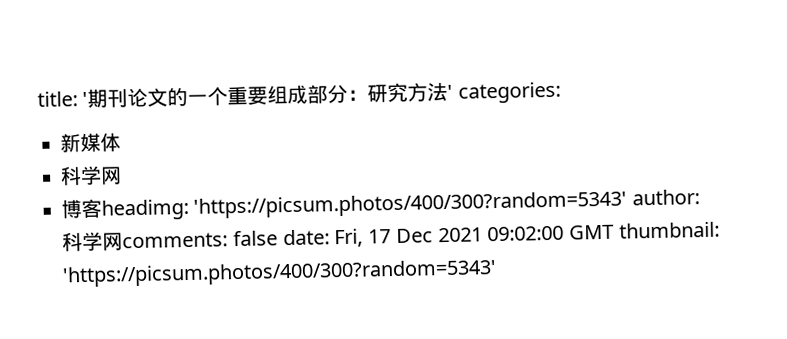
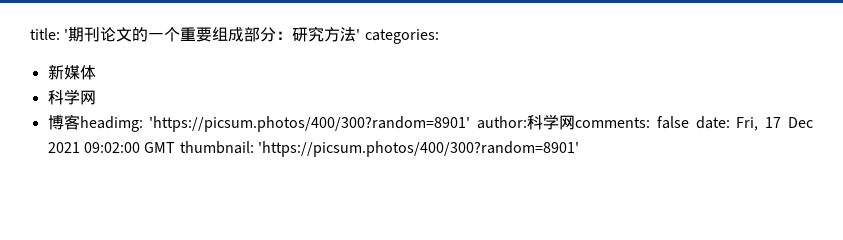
- 博客headimg: 'https://picsum.photos/400/300?random=5343' author:科学网comments: false date: Fri, 17 Dec 2021 09:02:00 GMT thumbnail: 'https://picsum.photos/400/300?random=5343'
+ 博客headimg: 'https://picsum.photos/400/300?random=8901' author:科学网comments: false date: Fri, 17 Dec 2021 09:02:00 GMT thumbnail: 'https://picsum.photos/400/300?random=8901'

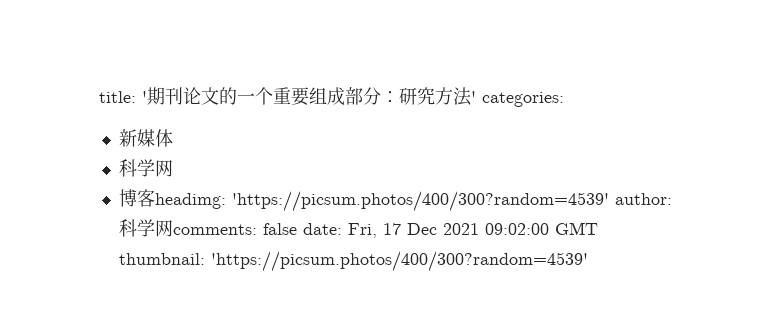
- 博客headimg: 'https://picsum.photos/400/300?random=8901' author:科学网comments: false date: Fri, 17 Dec 2021 09:02:00 GMT thumbnail: 'https://picsum.photos/400/300?random=8901'
+ 博客headimg: 'https://picsum.photos/400/300?random=4539' author:科学网comments: false date: Fri, 17 Dec 2021 09:02:00 GMT thumbnail: 'https://picsum.photos/400/300?random=4539'

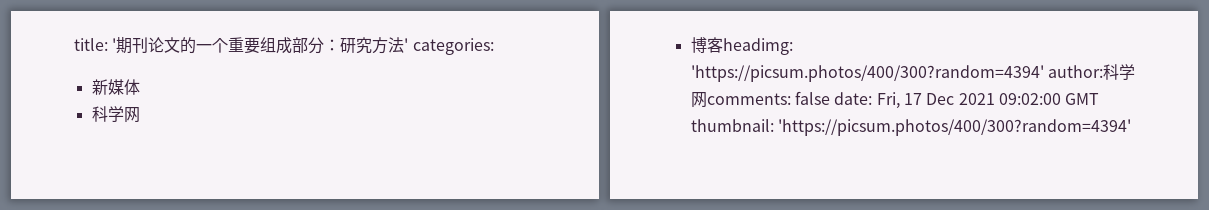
- 博客headimg: 'https://picsum.photos/400/300?random=4539' author:科学网comments: false date: Fri, 17 Dec 2021 09:02:00 GMT thumbnail: 'https://picsum.photos/400/300?random=4539'
+ 博客headimg: 'https://picsum.photos/400/300?random=4394' author:科学网comments: false date: Fri, 17 Dec 2021 09:02:00 GMT thumbnail: 'https://picsum.photos/400/300?random=4394'

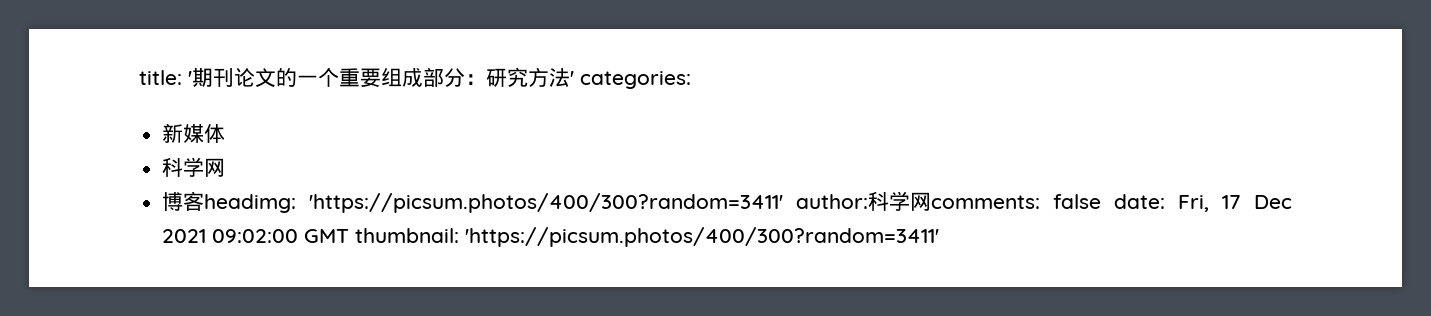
- 博客headimg: 'https://picsum.photos/400/300?random=4394' author:科学网comments: false date: Fri, 17 Dec 2021 09:02:00 GMT thumbnail: 'https://picsum.photos/400/300?random=4394'
+ 博客headimg: 'https://picsum.photos/400/300?random=3411' author:科学网comments: false date: Fri, 17 Dec 2021 09:02:00 GMT thumbnail: 'https://picsum.photos/400/300?random=3411'

